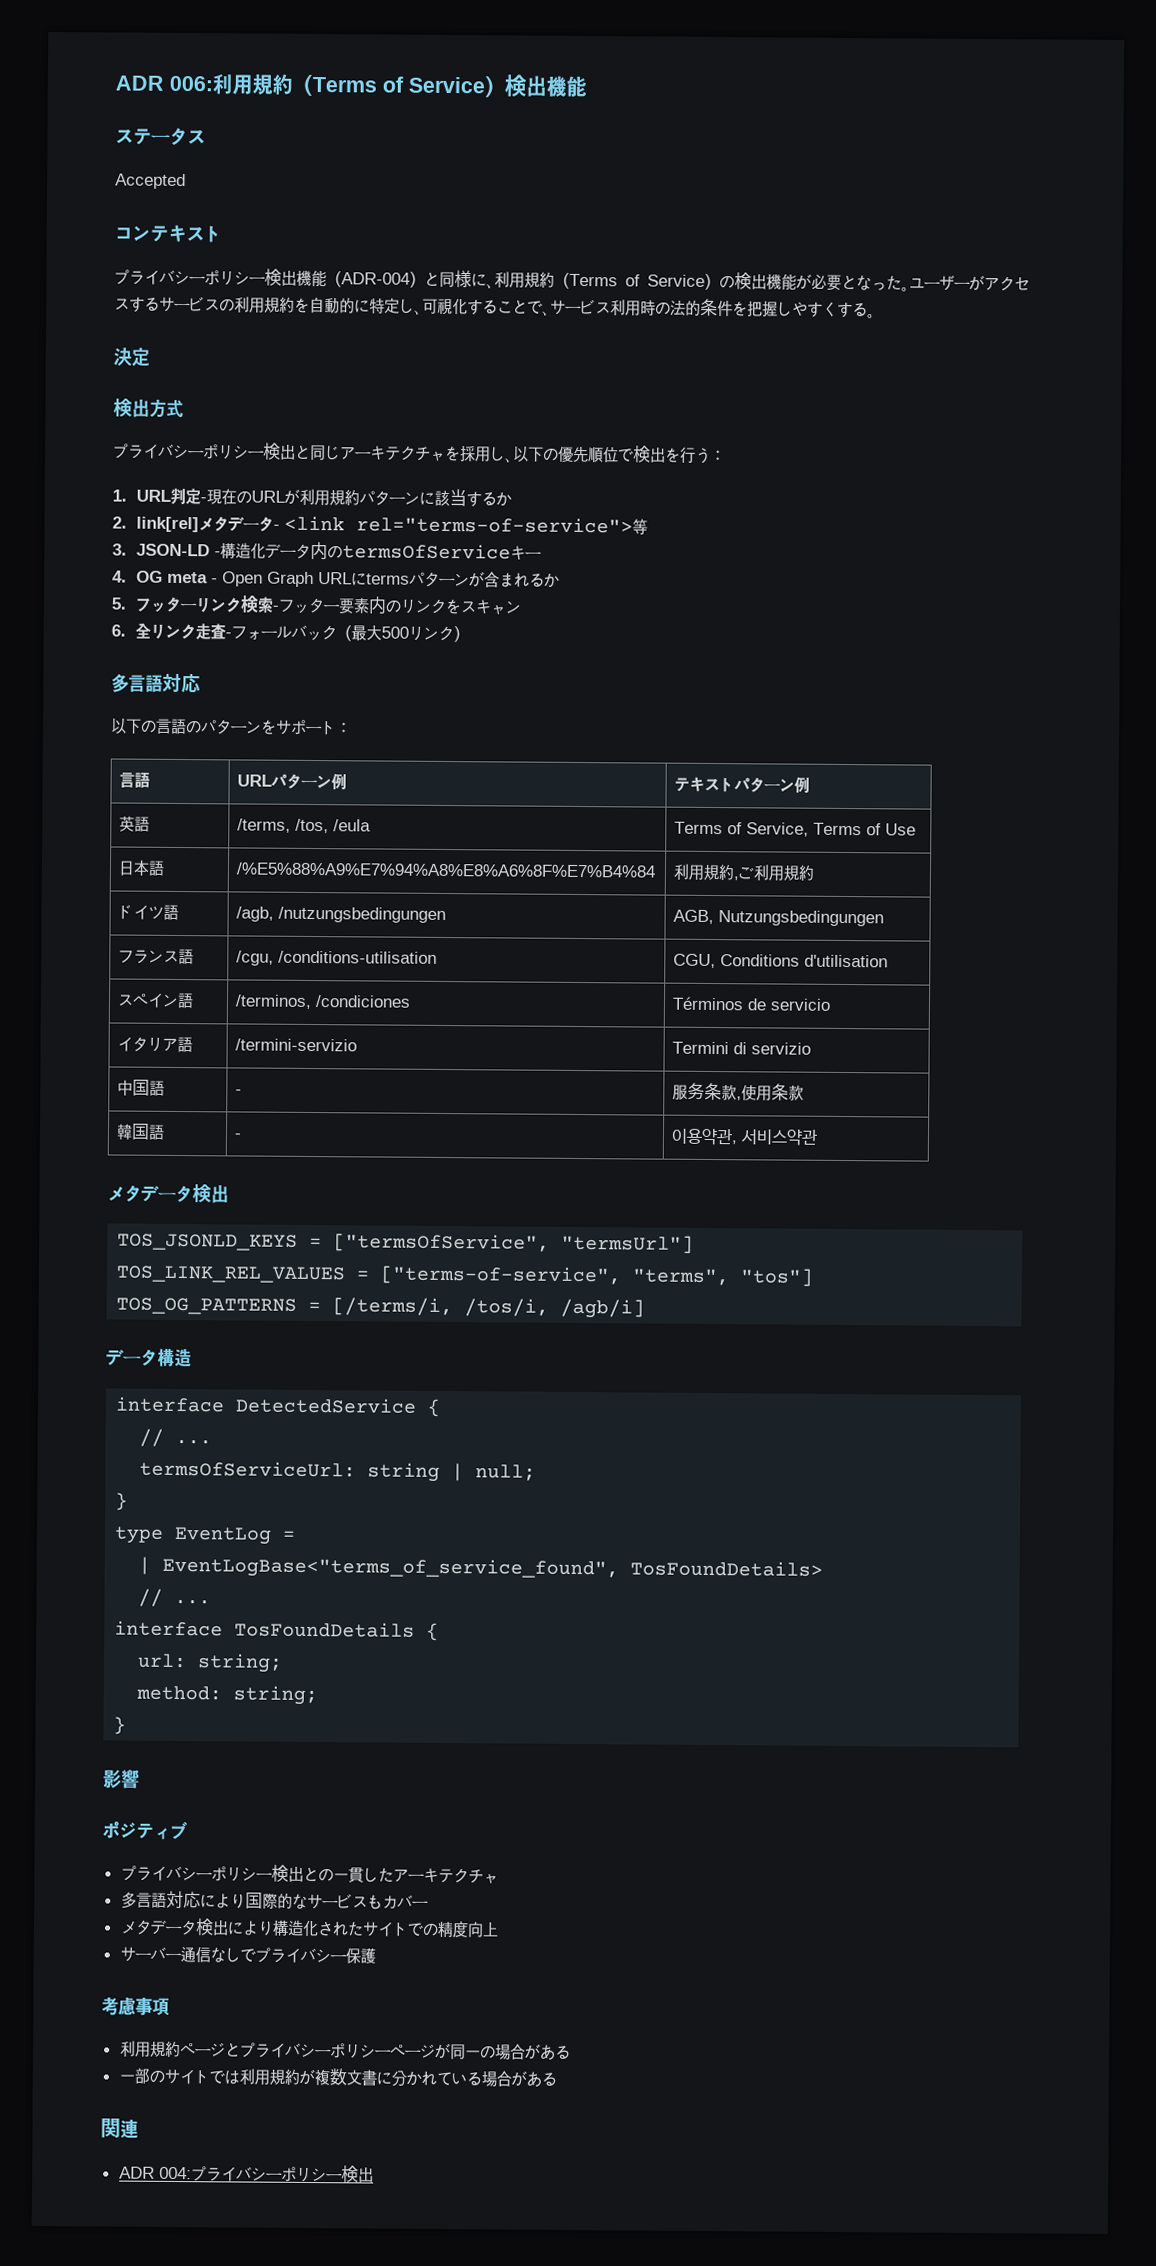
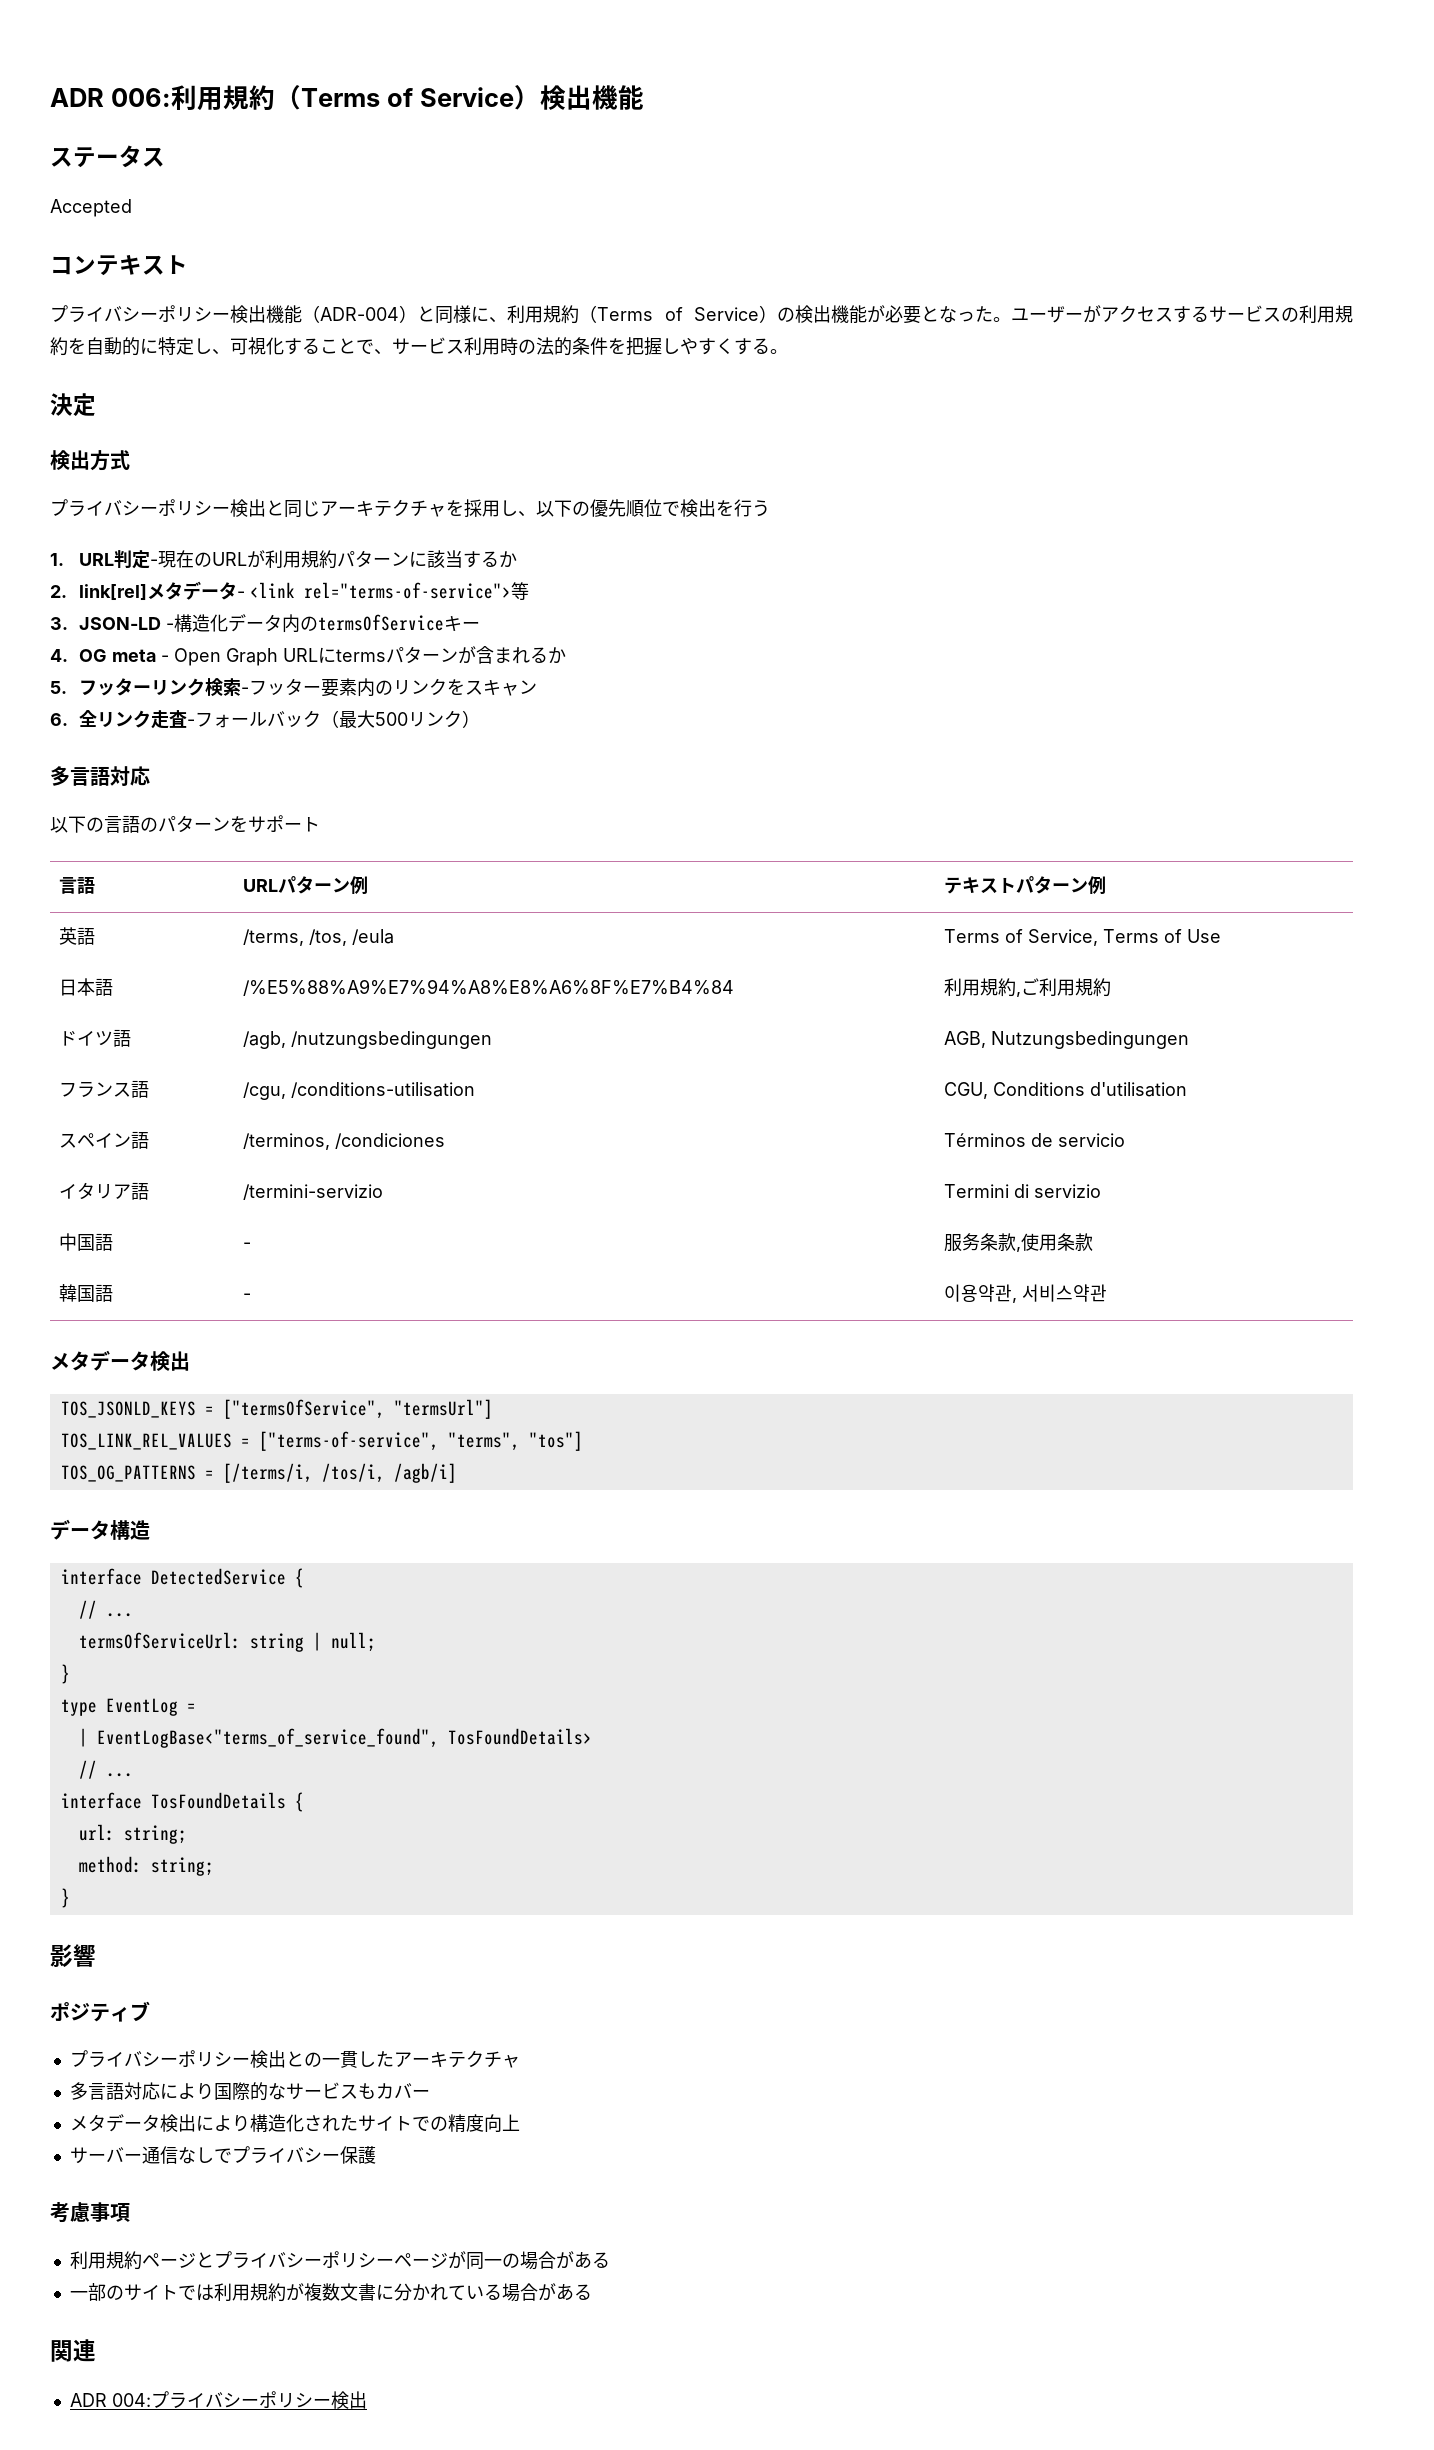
- プライバシーポリシー検出と同じアーキテクチャを採用し、以下の優先順位で検出を行う：
+ プライバシーポリシー検出と同じアーキテクチャを採用し、以下の優先順位で検出を行う
- 以下の言語のパターンをサポート：
+ 以下の言語のパターンをサポート

